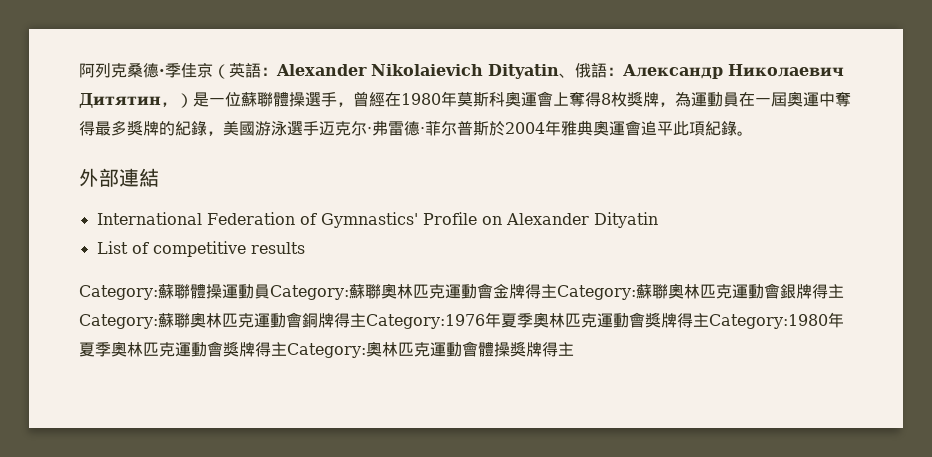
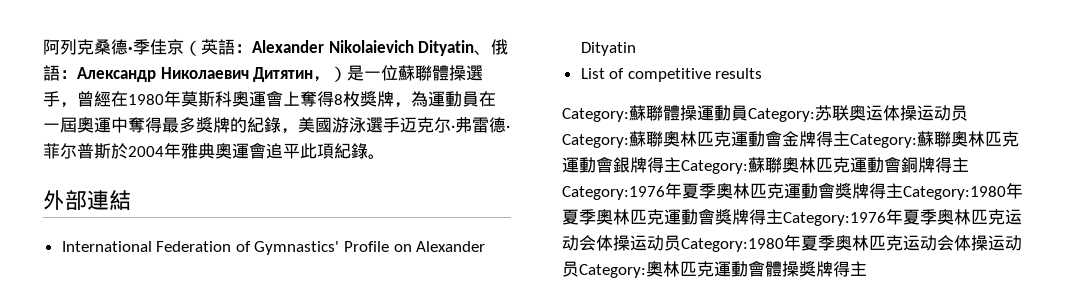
- Category:蘇聯體操運動員Category:蘇聯奧林匹克運動會金牌得主Category:蘇聯奧林匹克運動會銀牌得主Category:蘇聯奧林匹克運動會銅牌得主Category:1976年夏季奧林匹克運動會獎牌得主Category:1980年夏季奧林匹克運動會獎牌得主Category:奧林匹克運動會體操獎牌得主
+ Category:蘇聯體操運動員Category:苏联奥运体操运动员Category:蘇聯奧林匹克運動會金牌得主Category:蘇聯奧林匹克運動會銀牌得主Category:蘇聯奧林匹克運動會銅牌得主Category:1976年夏季奧林匹克運動會獎牌得主Category:1980年夏季奧林匹克運動會獎牌得主Category:1976年夏季奥林匹克运动会体操运动员Category:1980年夏季奥林匹克运动会体操运动员Category:奧林匹克運動會體操獎牌得主

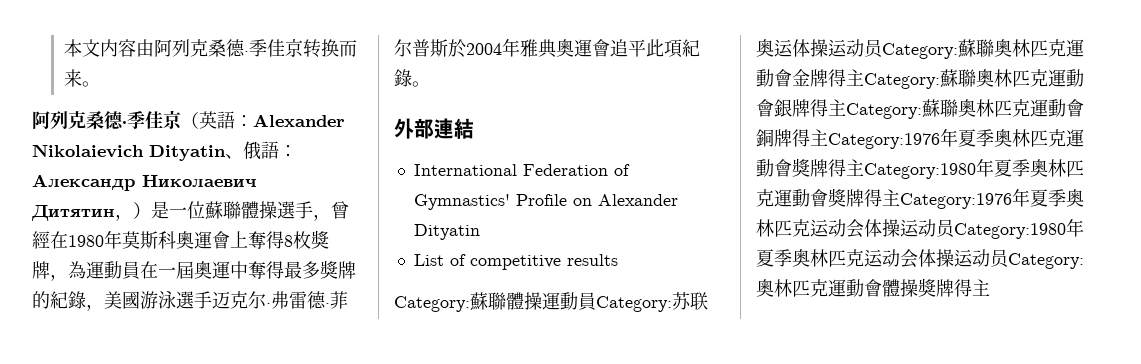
+ 本文内容由阿列克桑德·季佳京转换而来。

